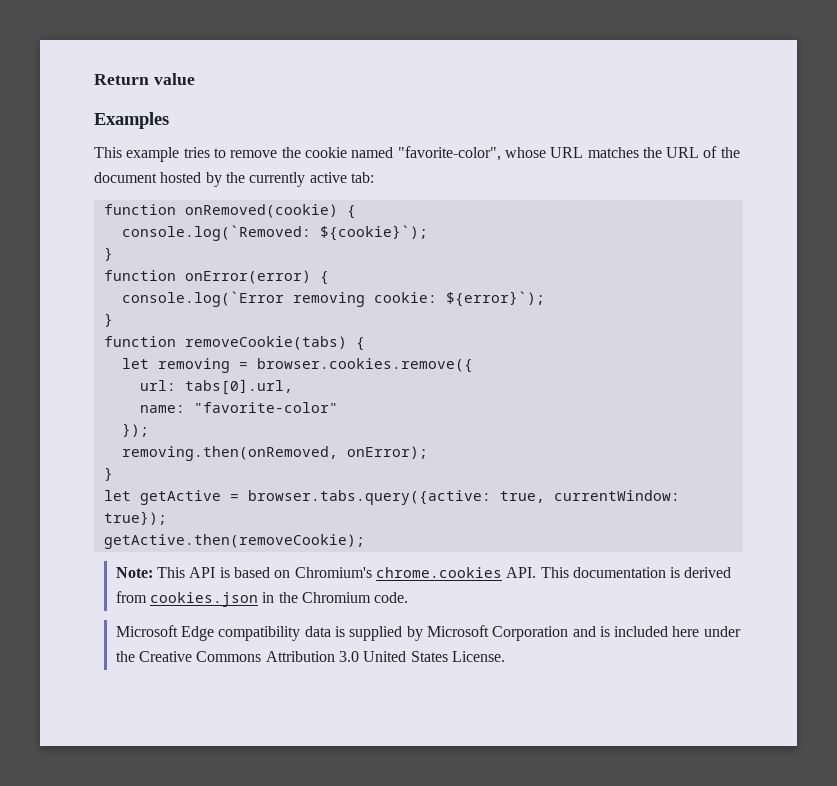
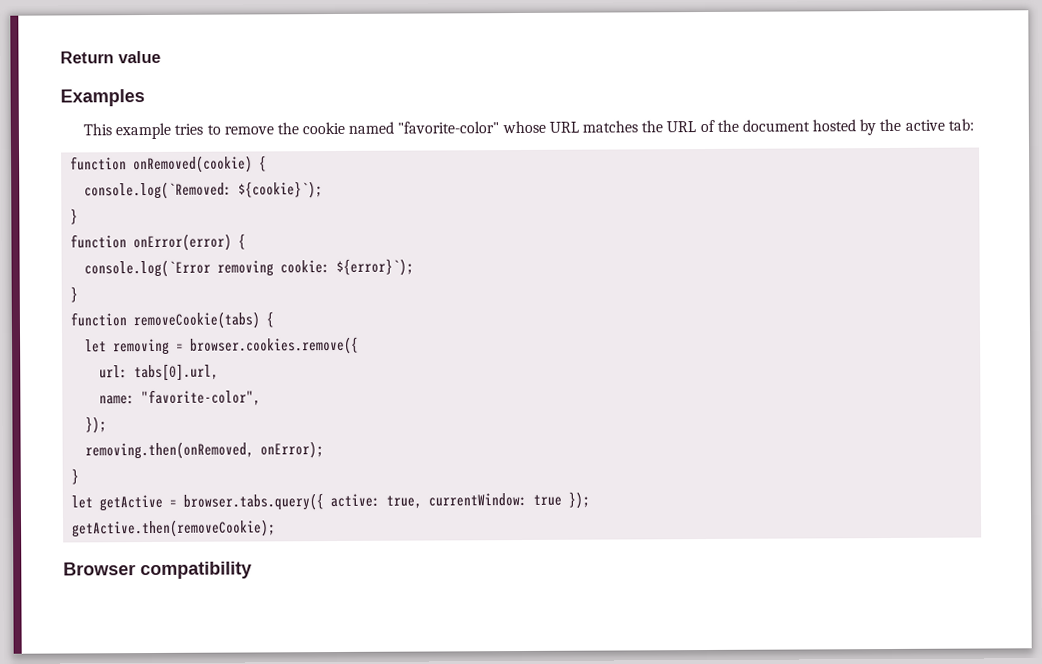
- This example tries to remove the cookie named "favorite-color", whose URL matches the URL of the document hosted by the currently active tab:
+ This example tries to remove the cookie named "favorite-color" whose URL matches the URL of the document hosted by the active tab:
- name: "favorite-color"
+ name: "favorite-color",
- let getActive = browser.tabs.query({active: true, currentWindow: true});
+ let getActive = browser.tabs.query({ active: true, currentWindow: true });
  getActive.then(removeCookie);
- Note: This API is based on Chromium's chrome.cookies API. This documentation is derived from cookies.json in the Chromium code.
- Microsoft Edge compatibility data is supplied by Microsoft Corporation and is included here under the Creative Commons Attribution 3.0 United States License.
+ Browser compatibility

